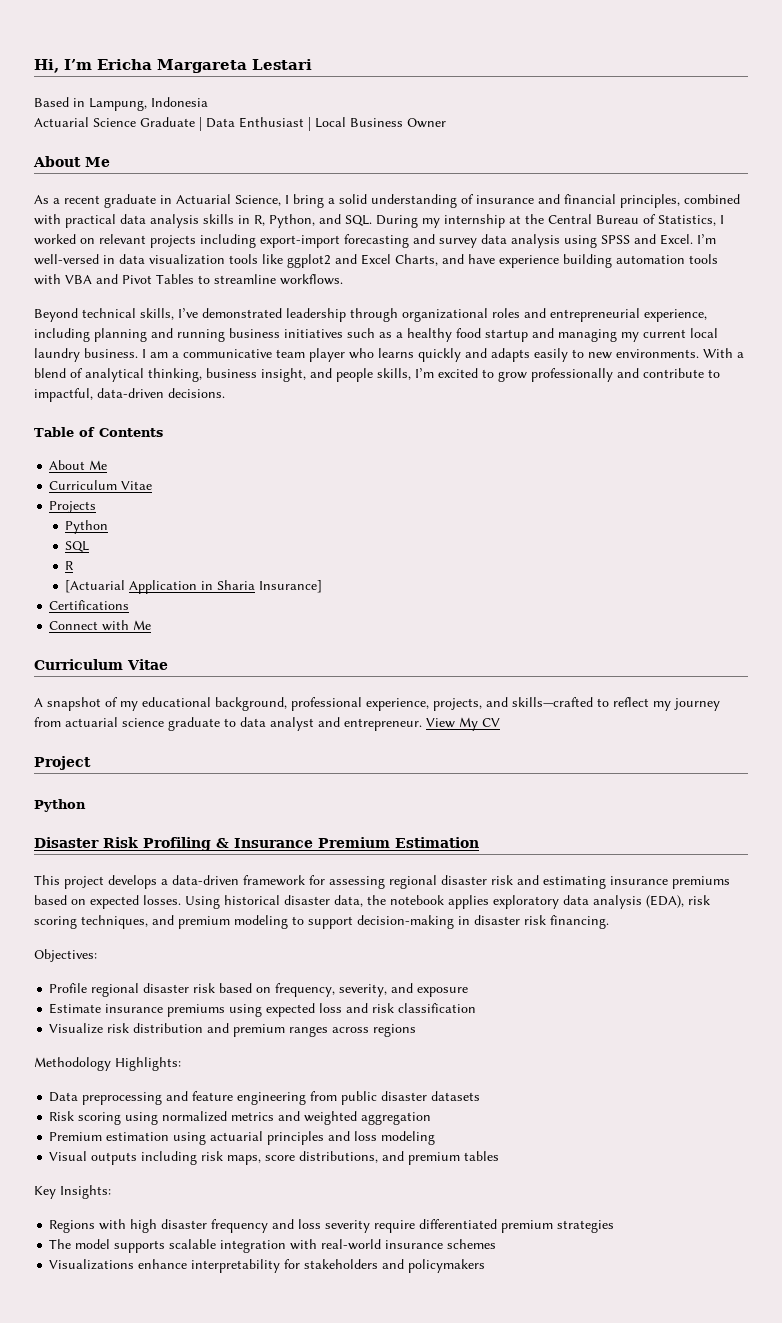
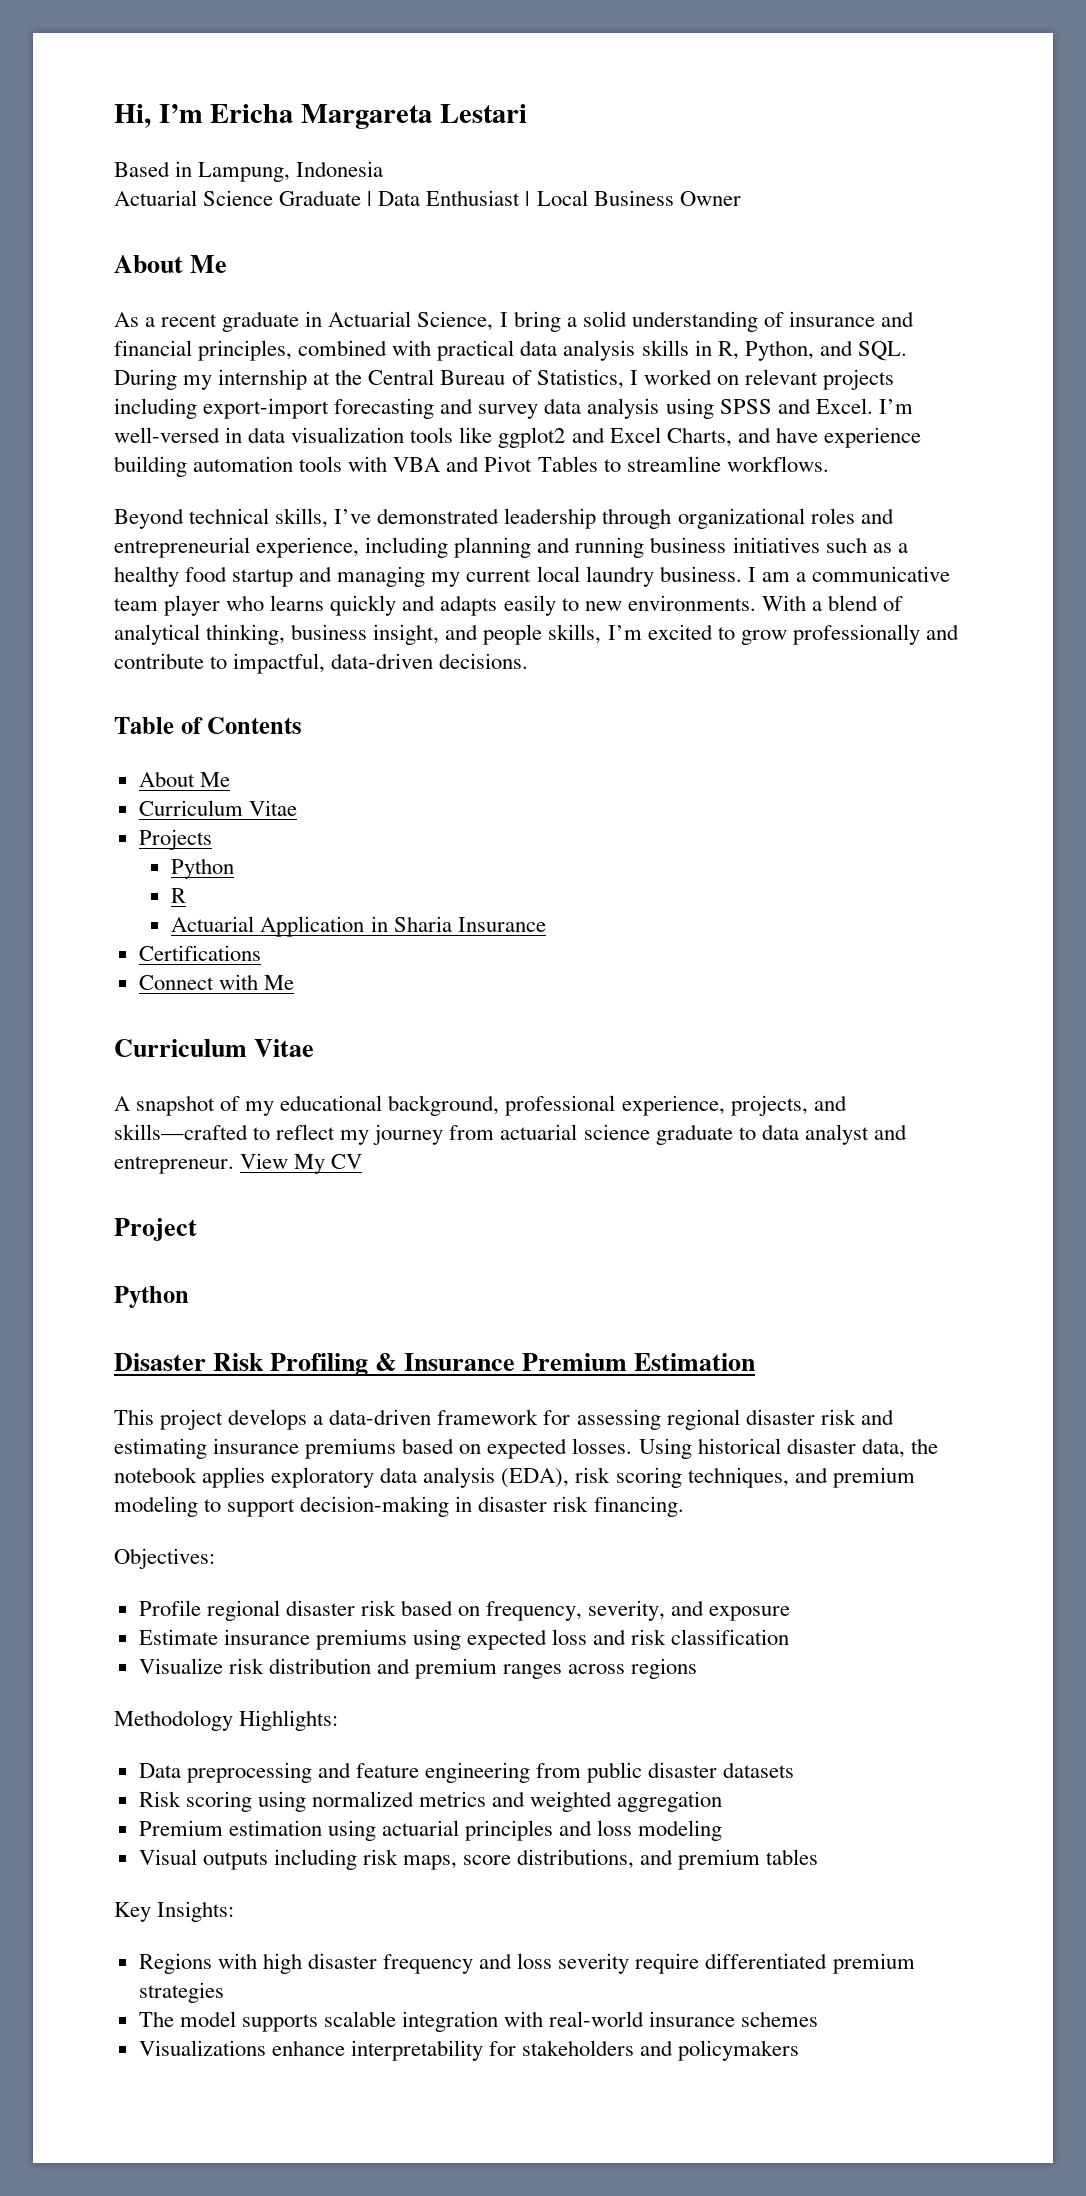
- SQL
- [Actuarial Application in Sharia Insurance]
+ Actuarial Application in Sharia Insurance

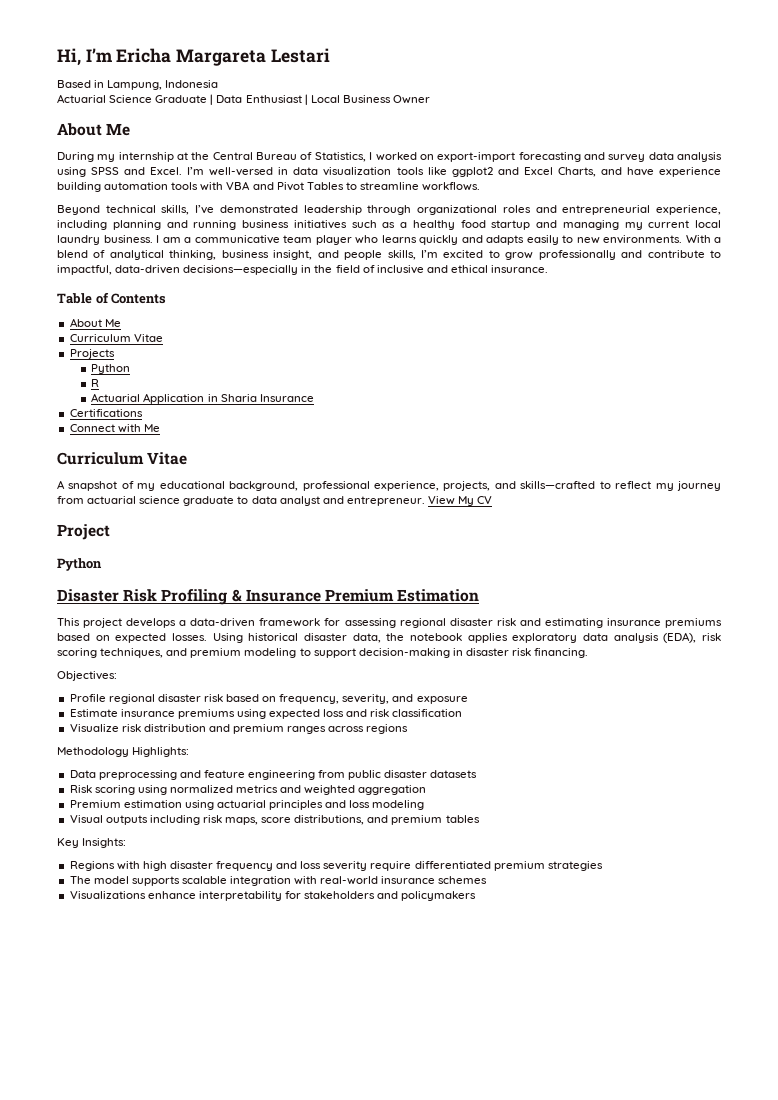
- As a recent graduate in Actuarial Science, I bring a solid understanding of insurance and financial principles, combined with practical data analysis skills in R, Python, and SQL. During my internship at the Central Bureau of Statistics, I worked on relevant projects including export-import forecasting and survey data analysis using SPSS and Excel.
+ During my internship at the Central Bureau of Statistics, I worked on export-import forecasting and survey data analysis using SPSS and Excel.
- With a blend of analytical thinking, business insight, and people skills, I’m excited to grow professionally and contribute to impactful, data-driven decisions.
+ With a blend of analytical thinking, business insight, and people skills, I’m excited to grow professionally and contribute to impactful, data-driven decisions—especially in the field of inclusive and ethical insurance.

